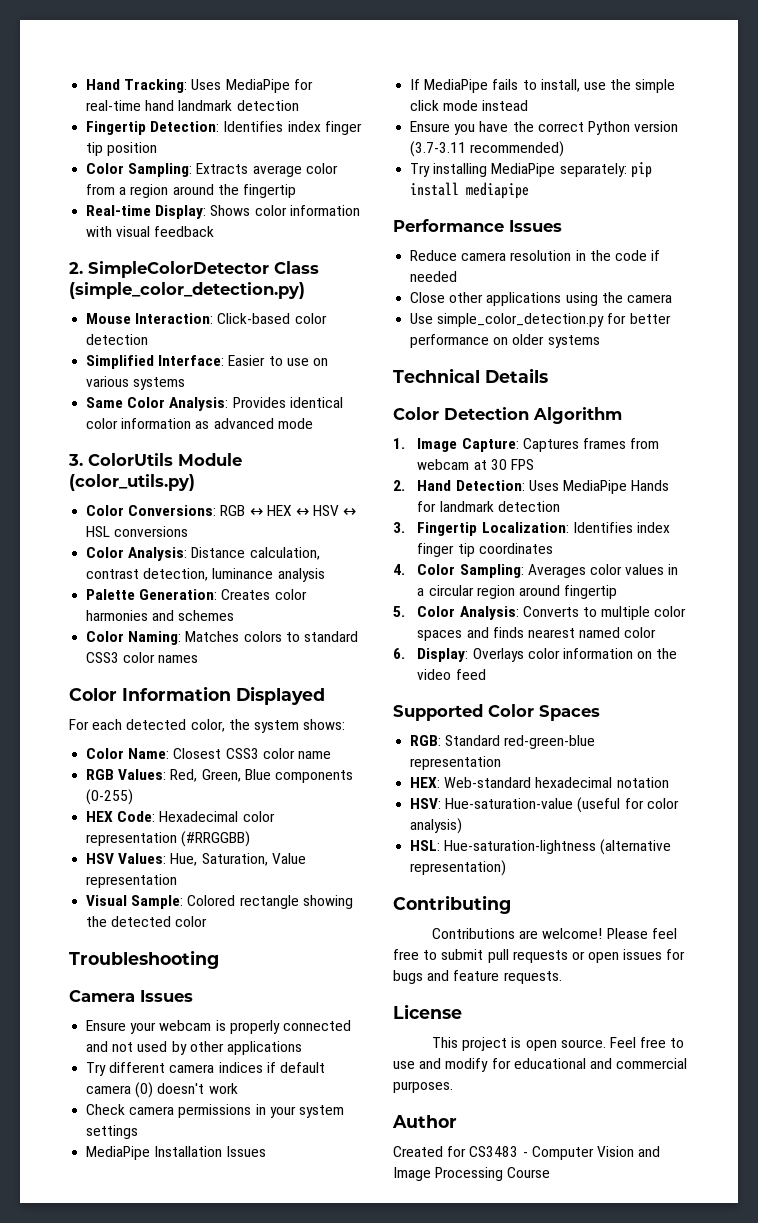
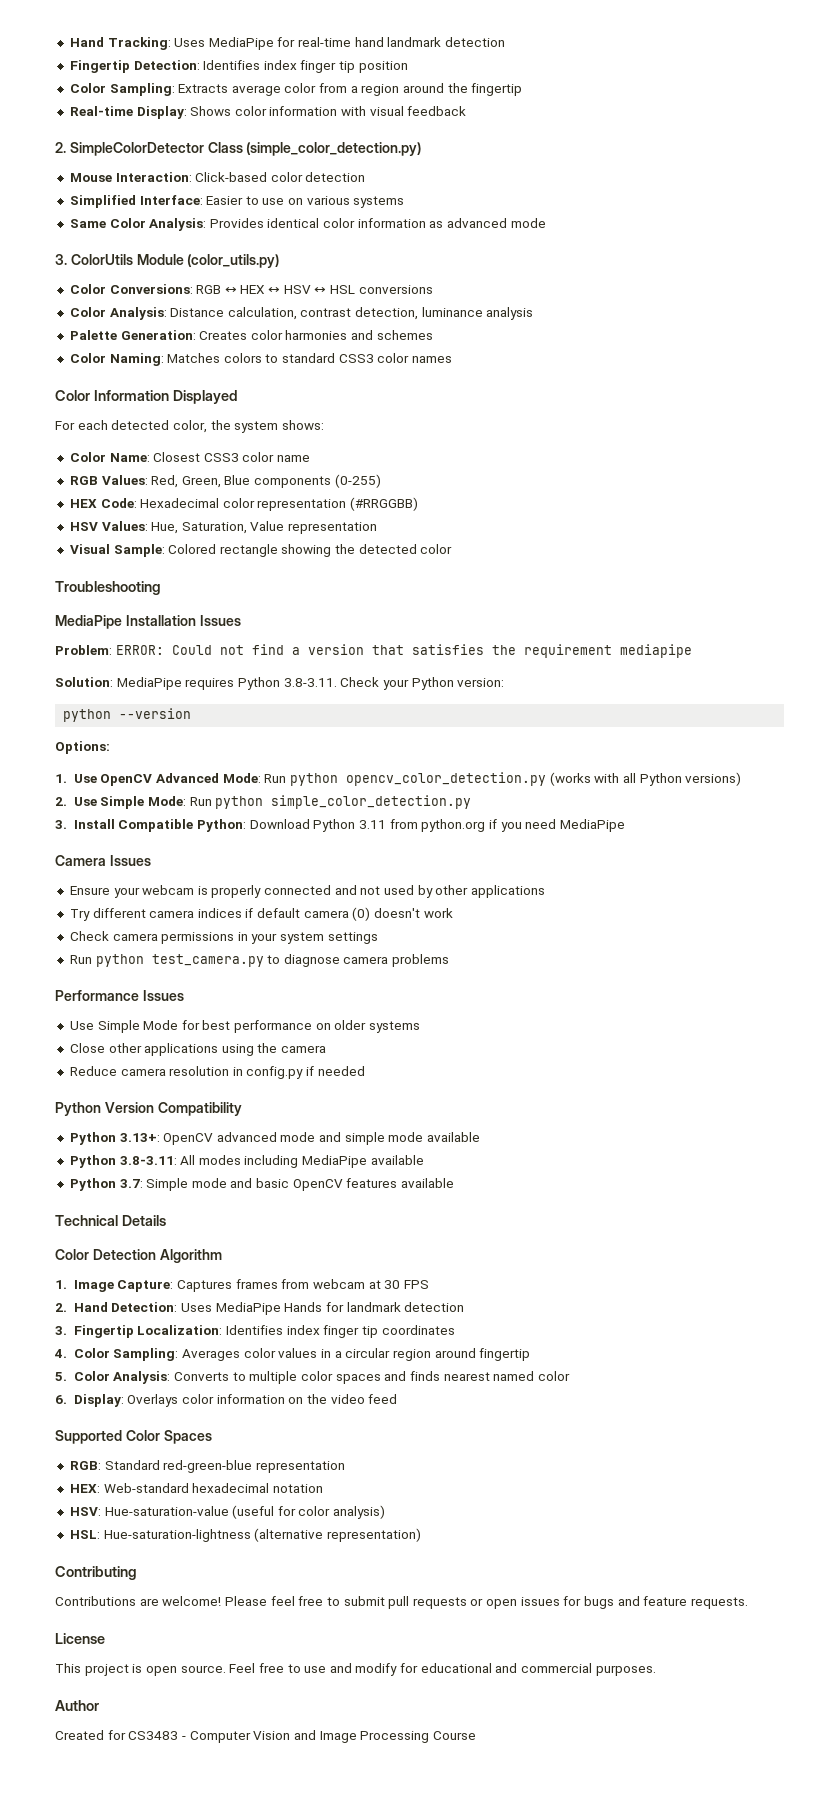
+ MediaPipe Installation Issues
+ Problem: ERROR: Could not find a version that satisfies the requirement mediapipe
+ Solution: MediaPipe requires Python 3.8-3.11. Check your Python version:
+ python --version
+ Options:
+ 1. Use OpenCV Advanced Mode: Run python opencv_color_detection.py (works with all Python versions)
+ 2. Use Simple Mode: Run python simple_color_detection.py
+ 3. Install Compatible Python: Download Python 3.11 from python.org if you need MediaPipe
- MediaPipe Installation Issues
- If MediaPipe fails to install, use the simple click mode instead
- Ensure you have the correct Python version (3.7-3.11 recommended)
- Try installing MediaPipe separately: pip install mediapipe
+ Run python test_camera.py to diagnose camera problems
  Performance Issues
- Reduce camera resolution in the code if needed
+ Use Simple Mode for best performance on older systems
- Use simple_color_detection.py for better performance on older systems
+ Reduce camera resolution in config.py if needed
+ Python Version Compatibility
+ Python 3.13+: OpenCV advanced mode and simple mode available
+ Python 3.8-3.11: All modes including MediaPipe available
+ Python 3.7: Simple mode and basic OpenCV features available

